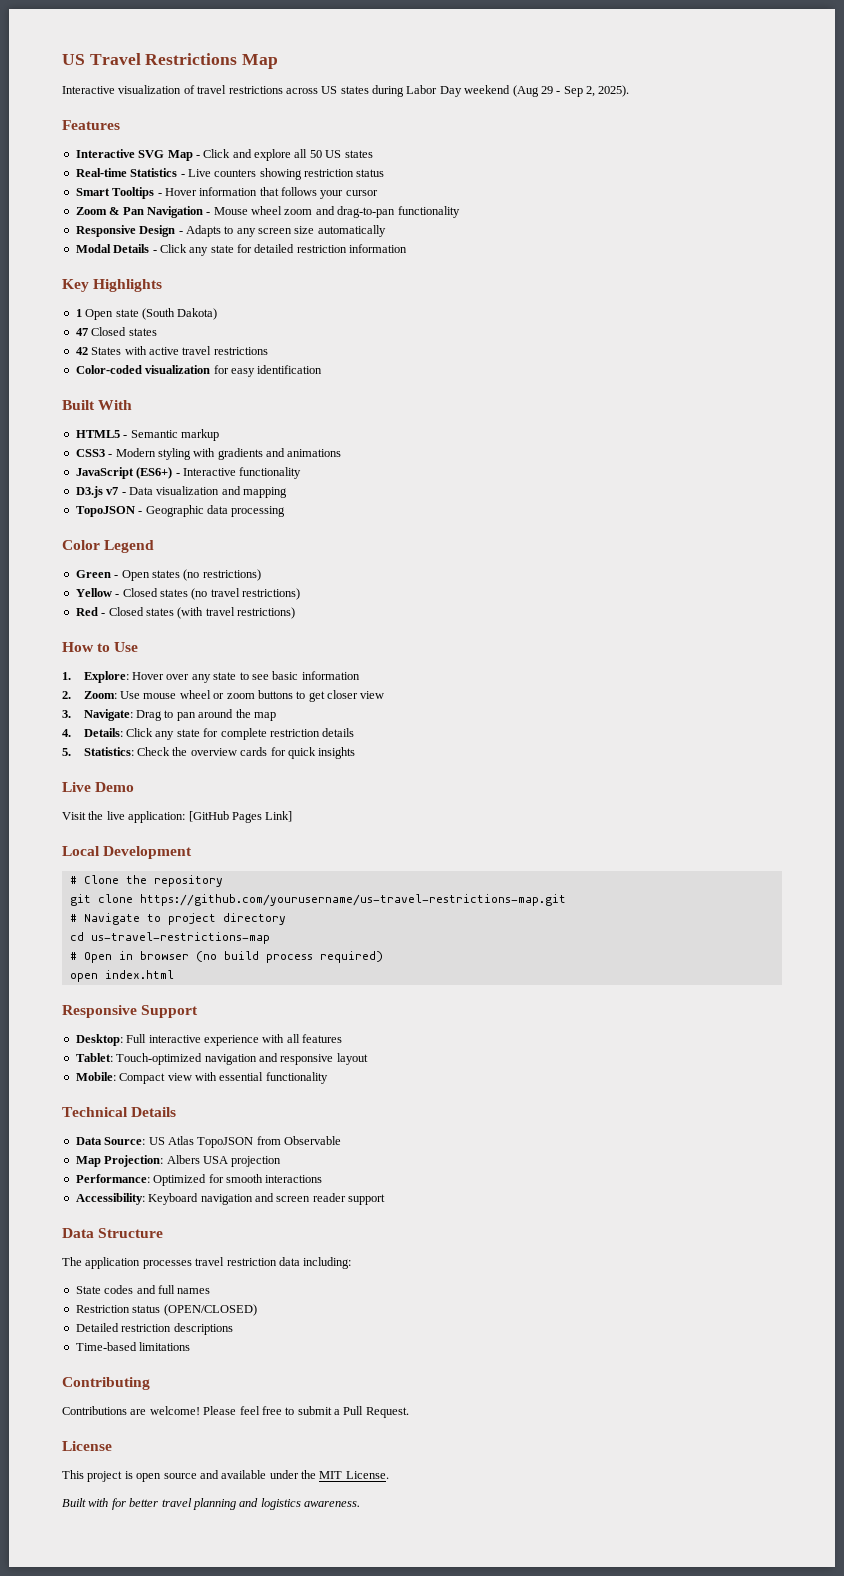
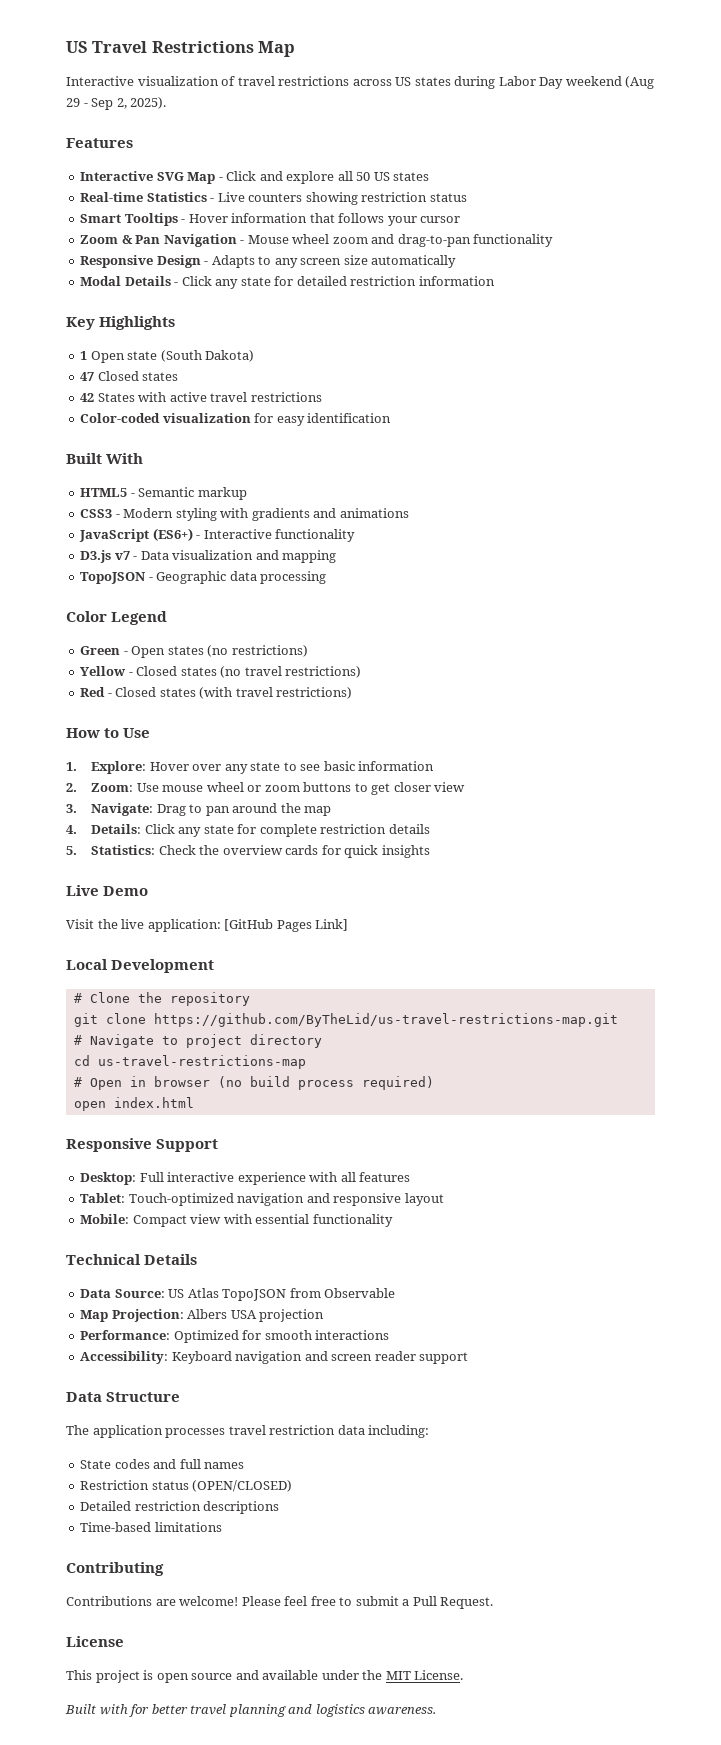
- git clone https://github.com/yourusername/us-travel-restrictions-map.git
+ git clone https://github.com/ByTheLid/us-travel-restrictions-map.git

